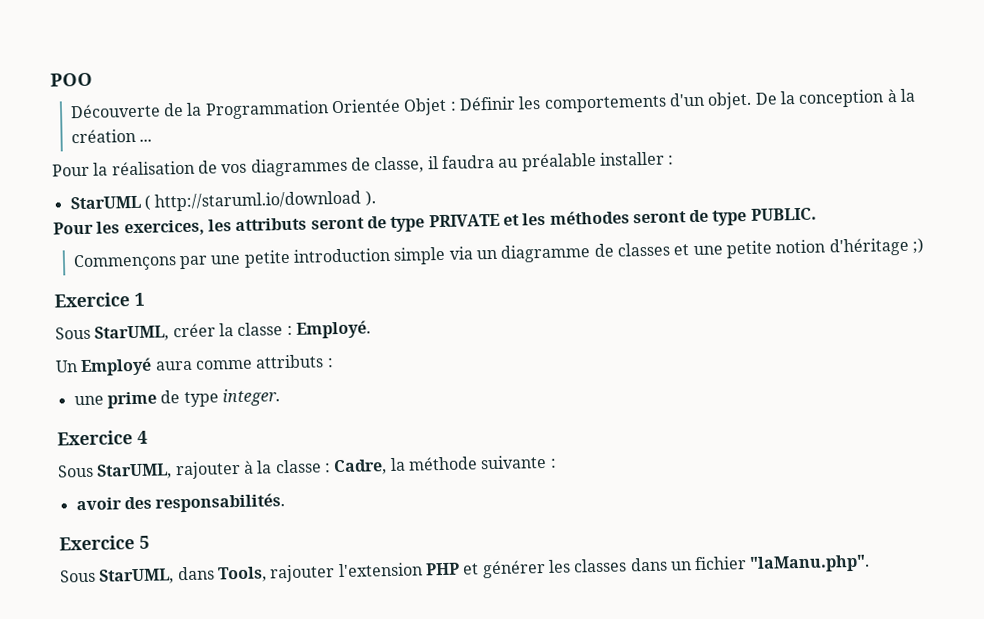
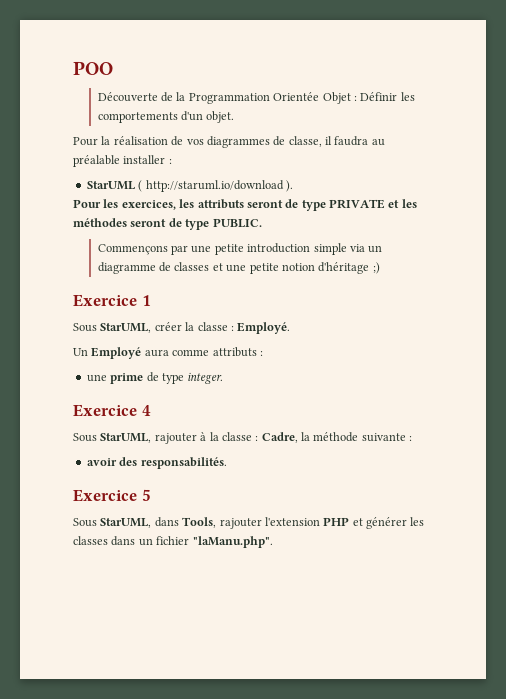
- De la conception à la création ...

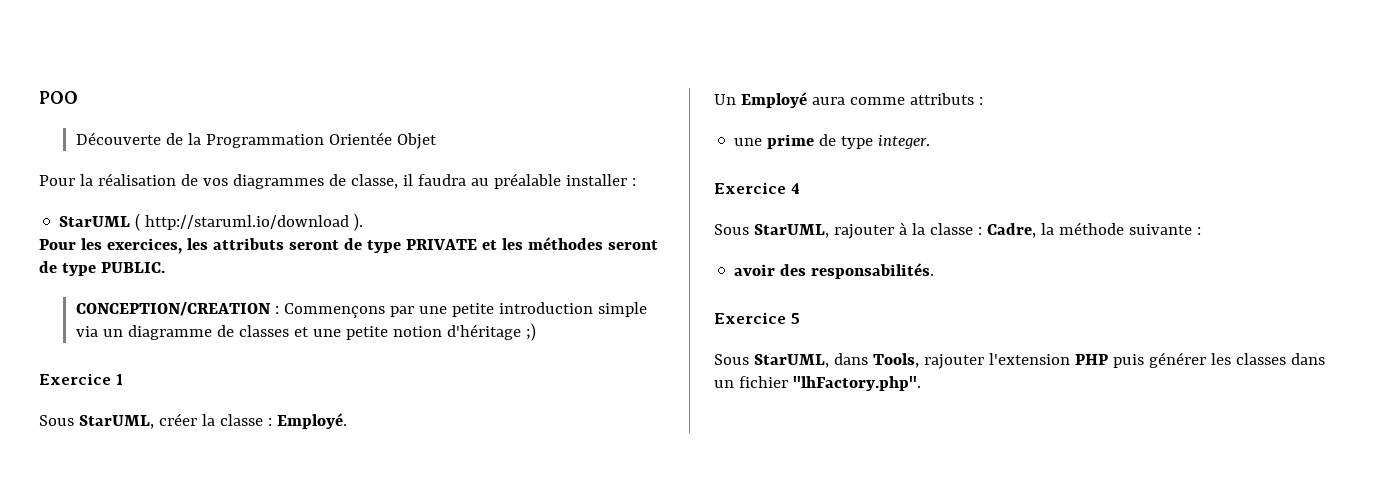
- Découverte de la Programmation Orientée Objet : Définir les comportements d'un objet.
+ Découverte de la Programmation Orientée Objet
- Commençons par une petite introduction simple via un diagramme de classes et une petite notion d'héritage ;)
+ CONCEPTION/CREATION : Commençons par une petite introduction simple via un diagramme de classes et une petite notion d'héritage ;)
- Sous StarUML, dans Tools, rajouter l'extension PHP et générer les classes dans un fichier "laManu.php".
+ Sous StarUML, dans Tools, rajouter l'extension PHP puis générer les classes dans un fichier "lhFactory.php".

